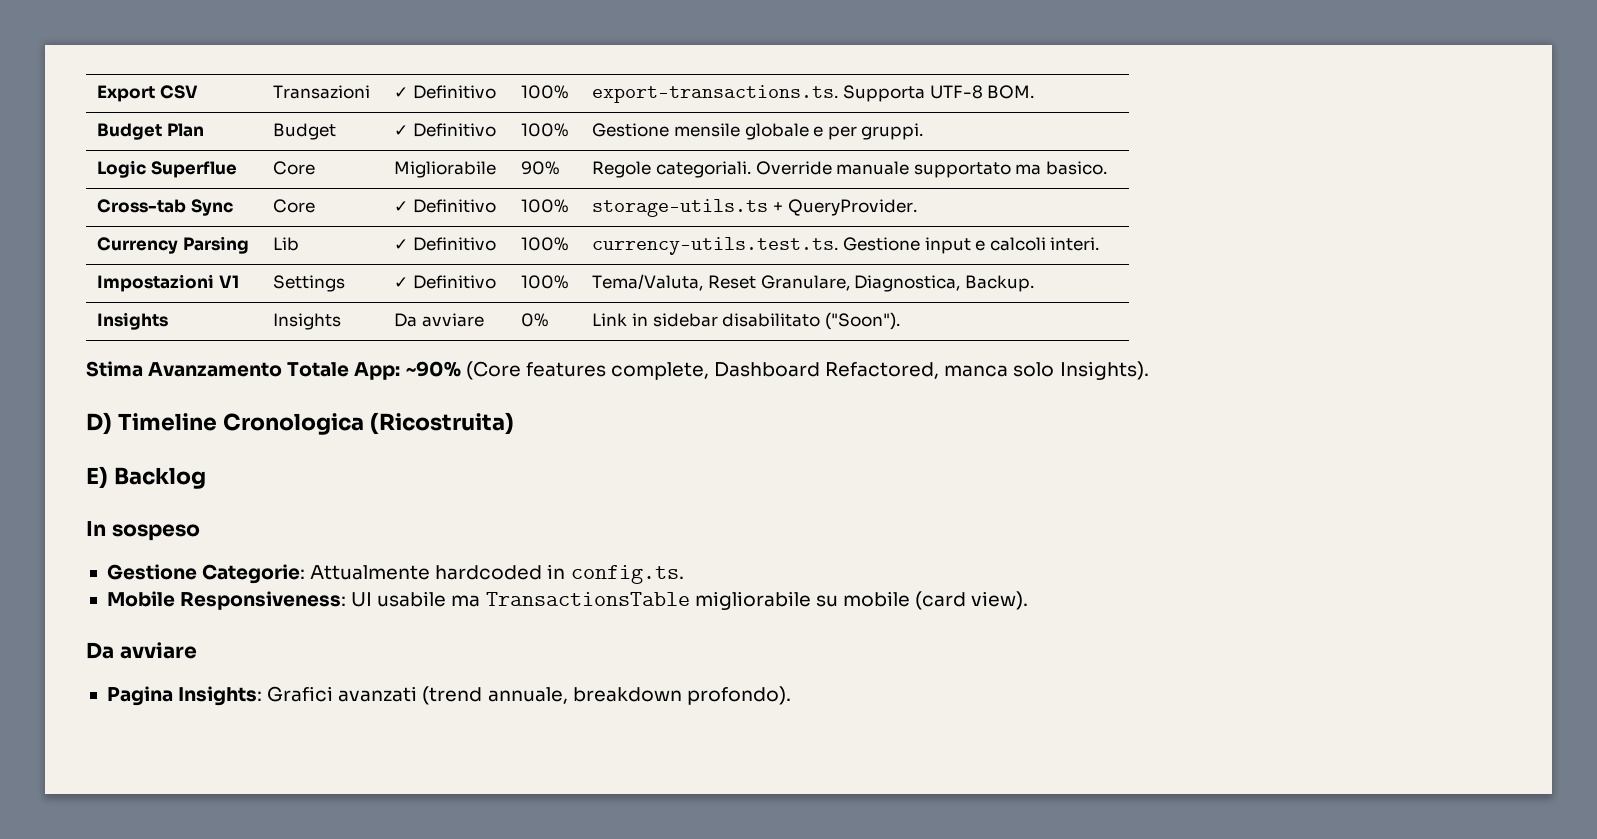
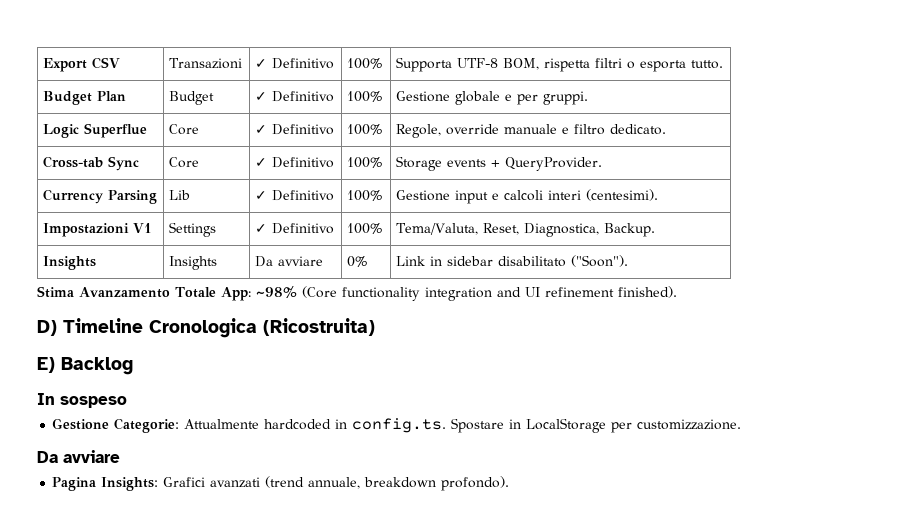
- Export CSV | Transazioni | ✓ Definitivo | 100% | export-transactions.ts. Supporta UTF-8 BOM.
+ Export CSV | Transazioni | ✓ Definitivo | 100% | Supporta UTF-8 BOM, rispetta filtri o esporta tutto.
- Budget Plan | Budget | ✓ Definitivo | 100% | Gestione mensile globale e per gruppi.
+ Budget Plan | Budget | ✓ Definitivo | 100% | Gestione globale e per gruppi.
- Logic Superflue | Core | Migliorabile | 90% | Regole categoriali. Override manuale supportato ma basico.
+ Logic Superflue | Core | ✓ Definitivo | 100% | Regole, override manuale e filtro dedicato.
- Cross-tab Sync | Core | ✓ Definitivo | 100% | storage-utils.ts + QueryProvider.
+ Cross-tab Sync | Core | ✓ Definitivo | 100% | Storage events + QueryProvider.
- Currency Parsing | Lib | ✓ Definitivo | 100% | currency-utils.test.ts. Gestione input e calcoli interi.
+ Currency Parsing | Lib | ✓ Definitivo | 100% | Gestione input e calcoli interi (centesimi).
- Impostazioni V1 | Settings | ✓ Definitivo | 100% | Tema/Valuta, Reset Granulare, Diagnostica, Backup.
+ Impostazioni V1 | Settings | ✓ Definitivo | 100% | Tema/Valuta, Reset, Diagnostica, Backup.
- Stima Avanzamento Totale App: ~90% (Core features complete, Dashboard Refactored, manca solo Insights).
+ Stima Avanzamento Totale App: ~98% (Core functionality integration and UI refinement finished).
- Gestione Categorie: Attualmente hardcoded in config.ts.
- Mobile Responsiveness: UI usabile ma TransactionsTable migliorabile su mobile (card view).
+ Gestione Categorie: Attualmente hardcoded in config.ts. Spostare in LocalStorage per customizzazione.

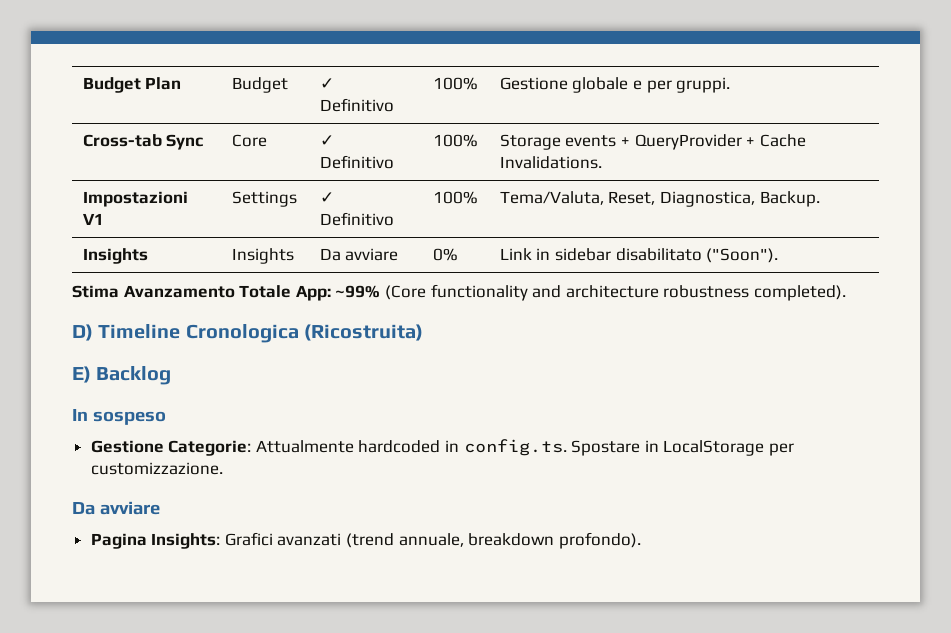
- Export CSV | Transazioni | ✓ Definitivo | 100% | Supporta UTF-8 BOM, rispetta filtri o esporta tutto.
- Logic Superflue | Core | ✓ Definitivo | 100% | Regole, override manuale e filtro dedicato.
- Cross-tab Sync | Core | ✓ Definitivo | 100% | Storage events + QueryProvider.
- Currency Parsing | Lib | ✓ Definitivo | 100% | Gestione input e calcoli interi (centesimi).
+ Cross-tab Sync | Core | ✓ Definitivo | 100% | Storage events + QueryProvider + Cache Invalidations.
- Stima Avanzamento Totale App: ~98% (Core functionality integration and UI refinement finished).
+ Stima Avanzamento Totale App: ~99% (Core functionality and architecture robustness completed).

